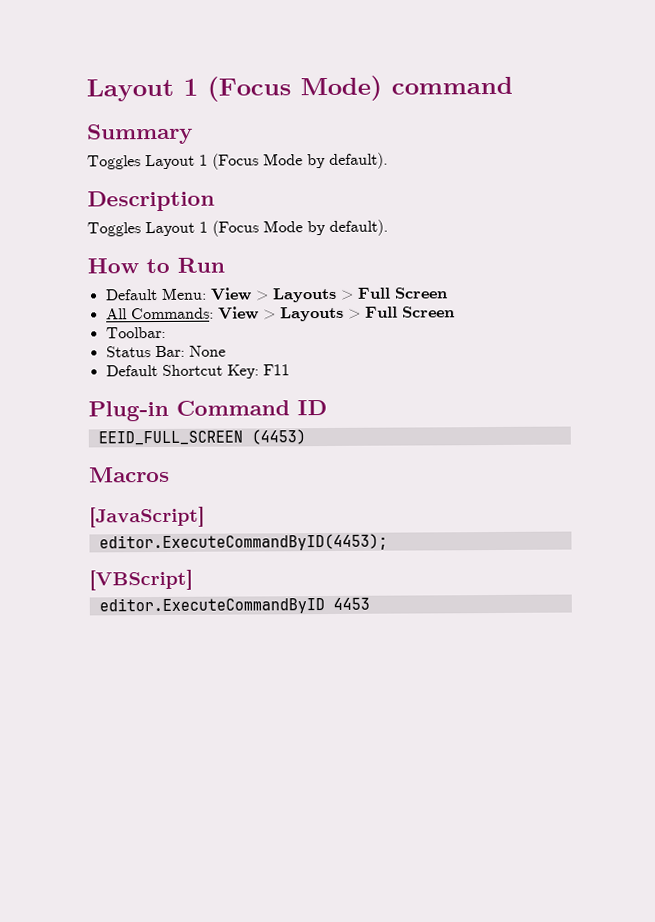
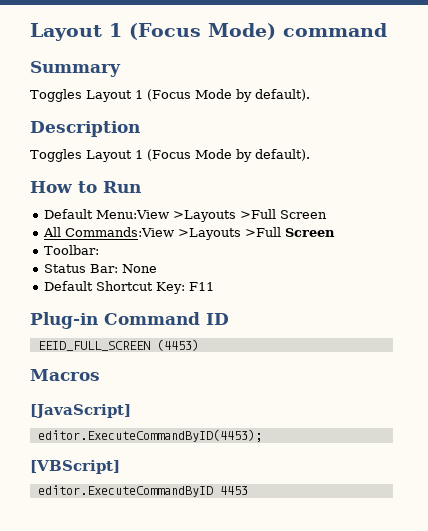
- Default Menu: View > Layouts > Full Screen
- All Commands: View > Layouts > Full Screen
+ Default Menu:View >Layouts >Full Screen
+ All Commands:View >Layouts >Full Screen

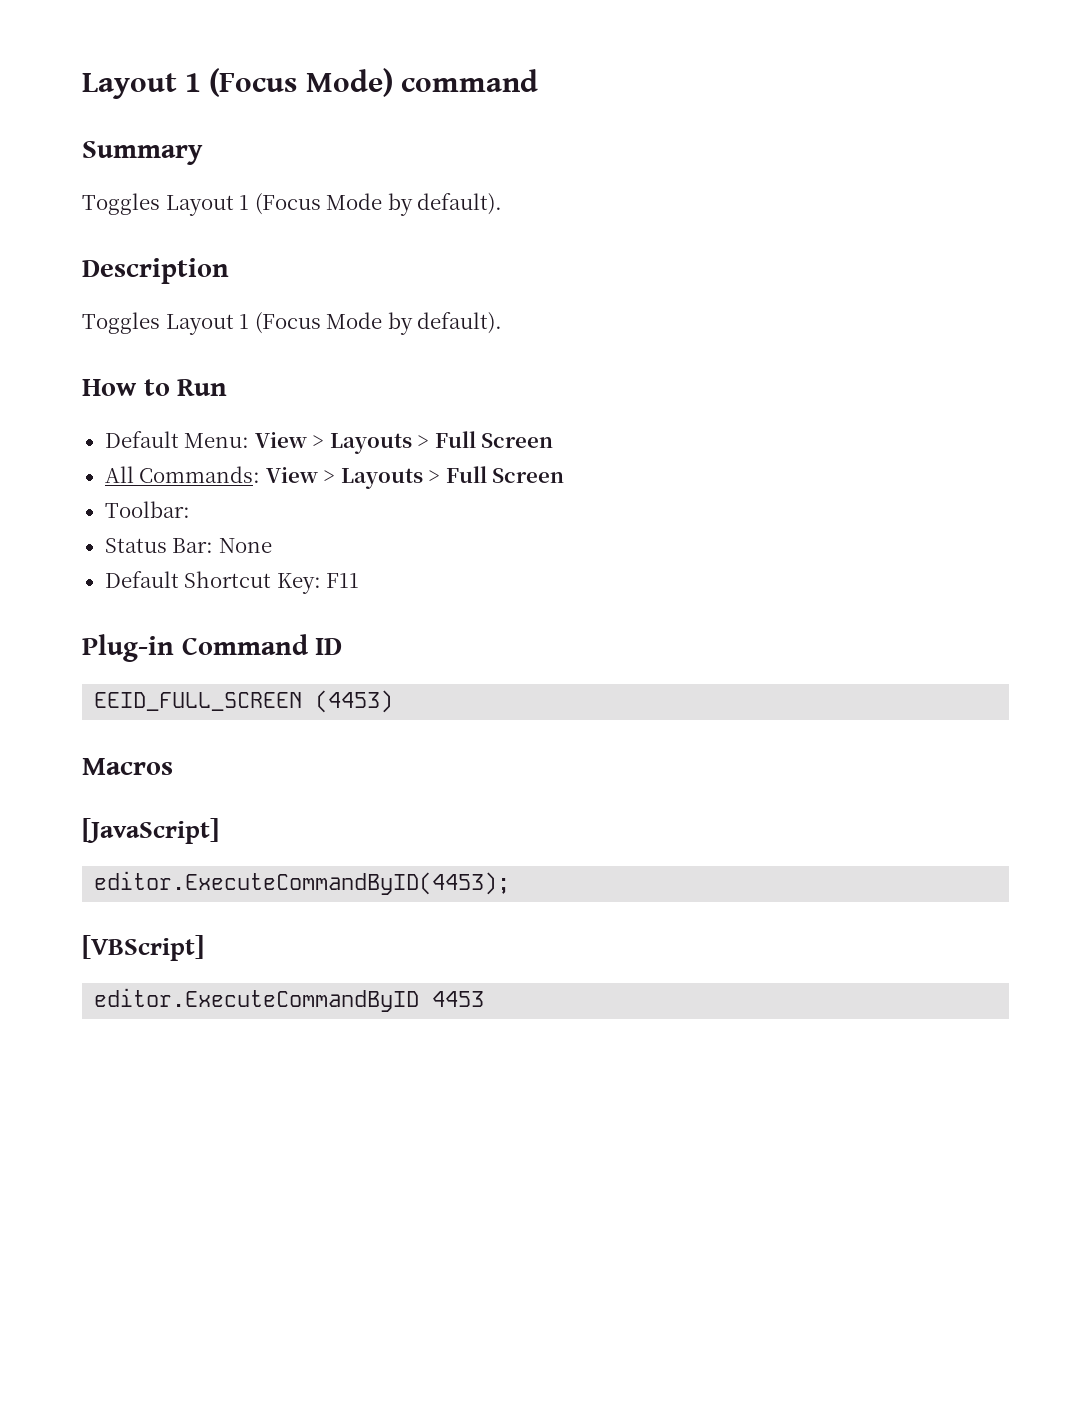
- Default Menu:View >Layouts >Full Screen
- All Commands:View >Layouts >Full Screen
+ Default Menu: View > Layouts > Full Screen
+ All Commands: View > Layouts > Full Screen

